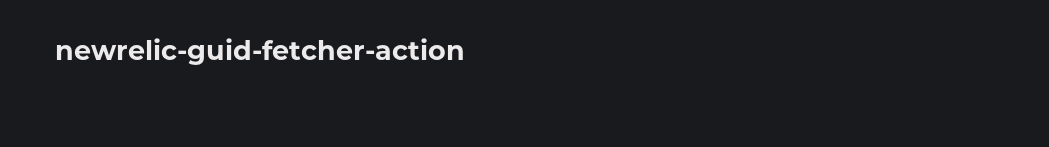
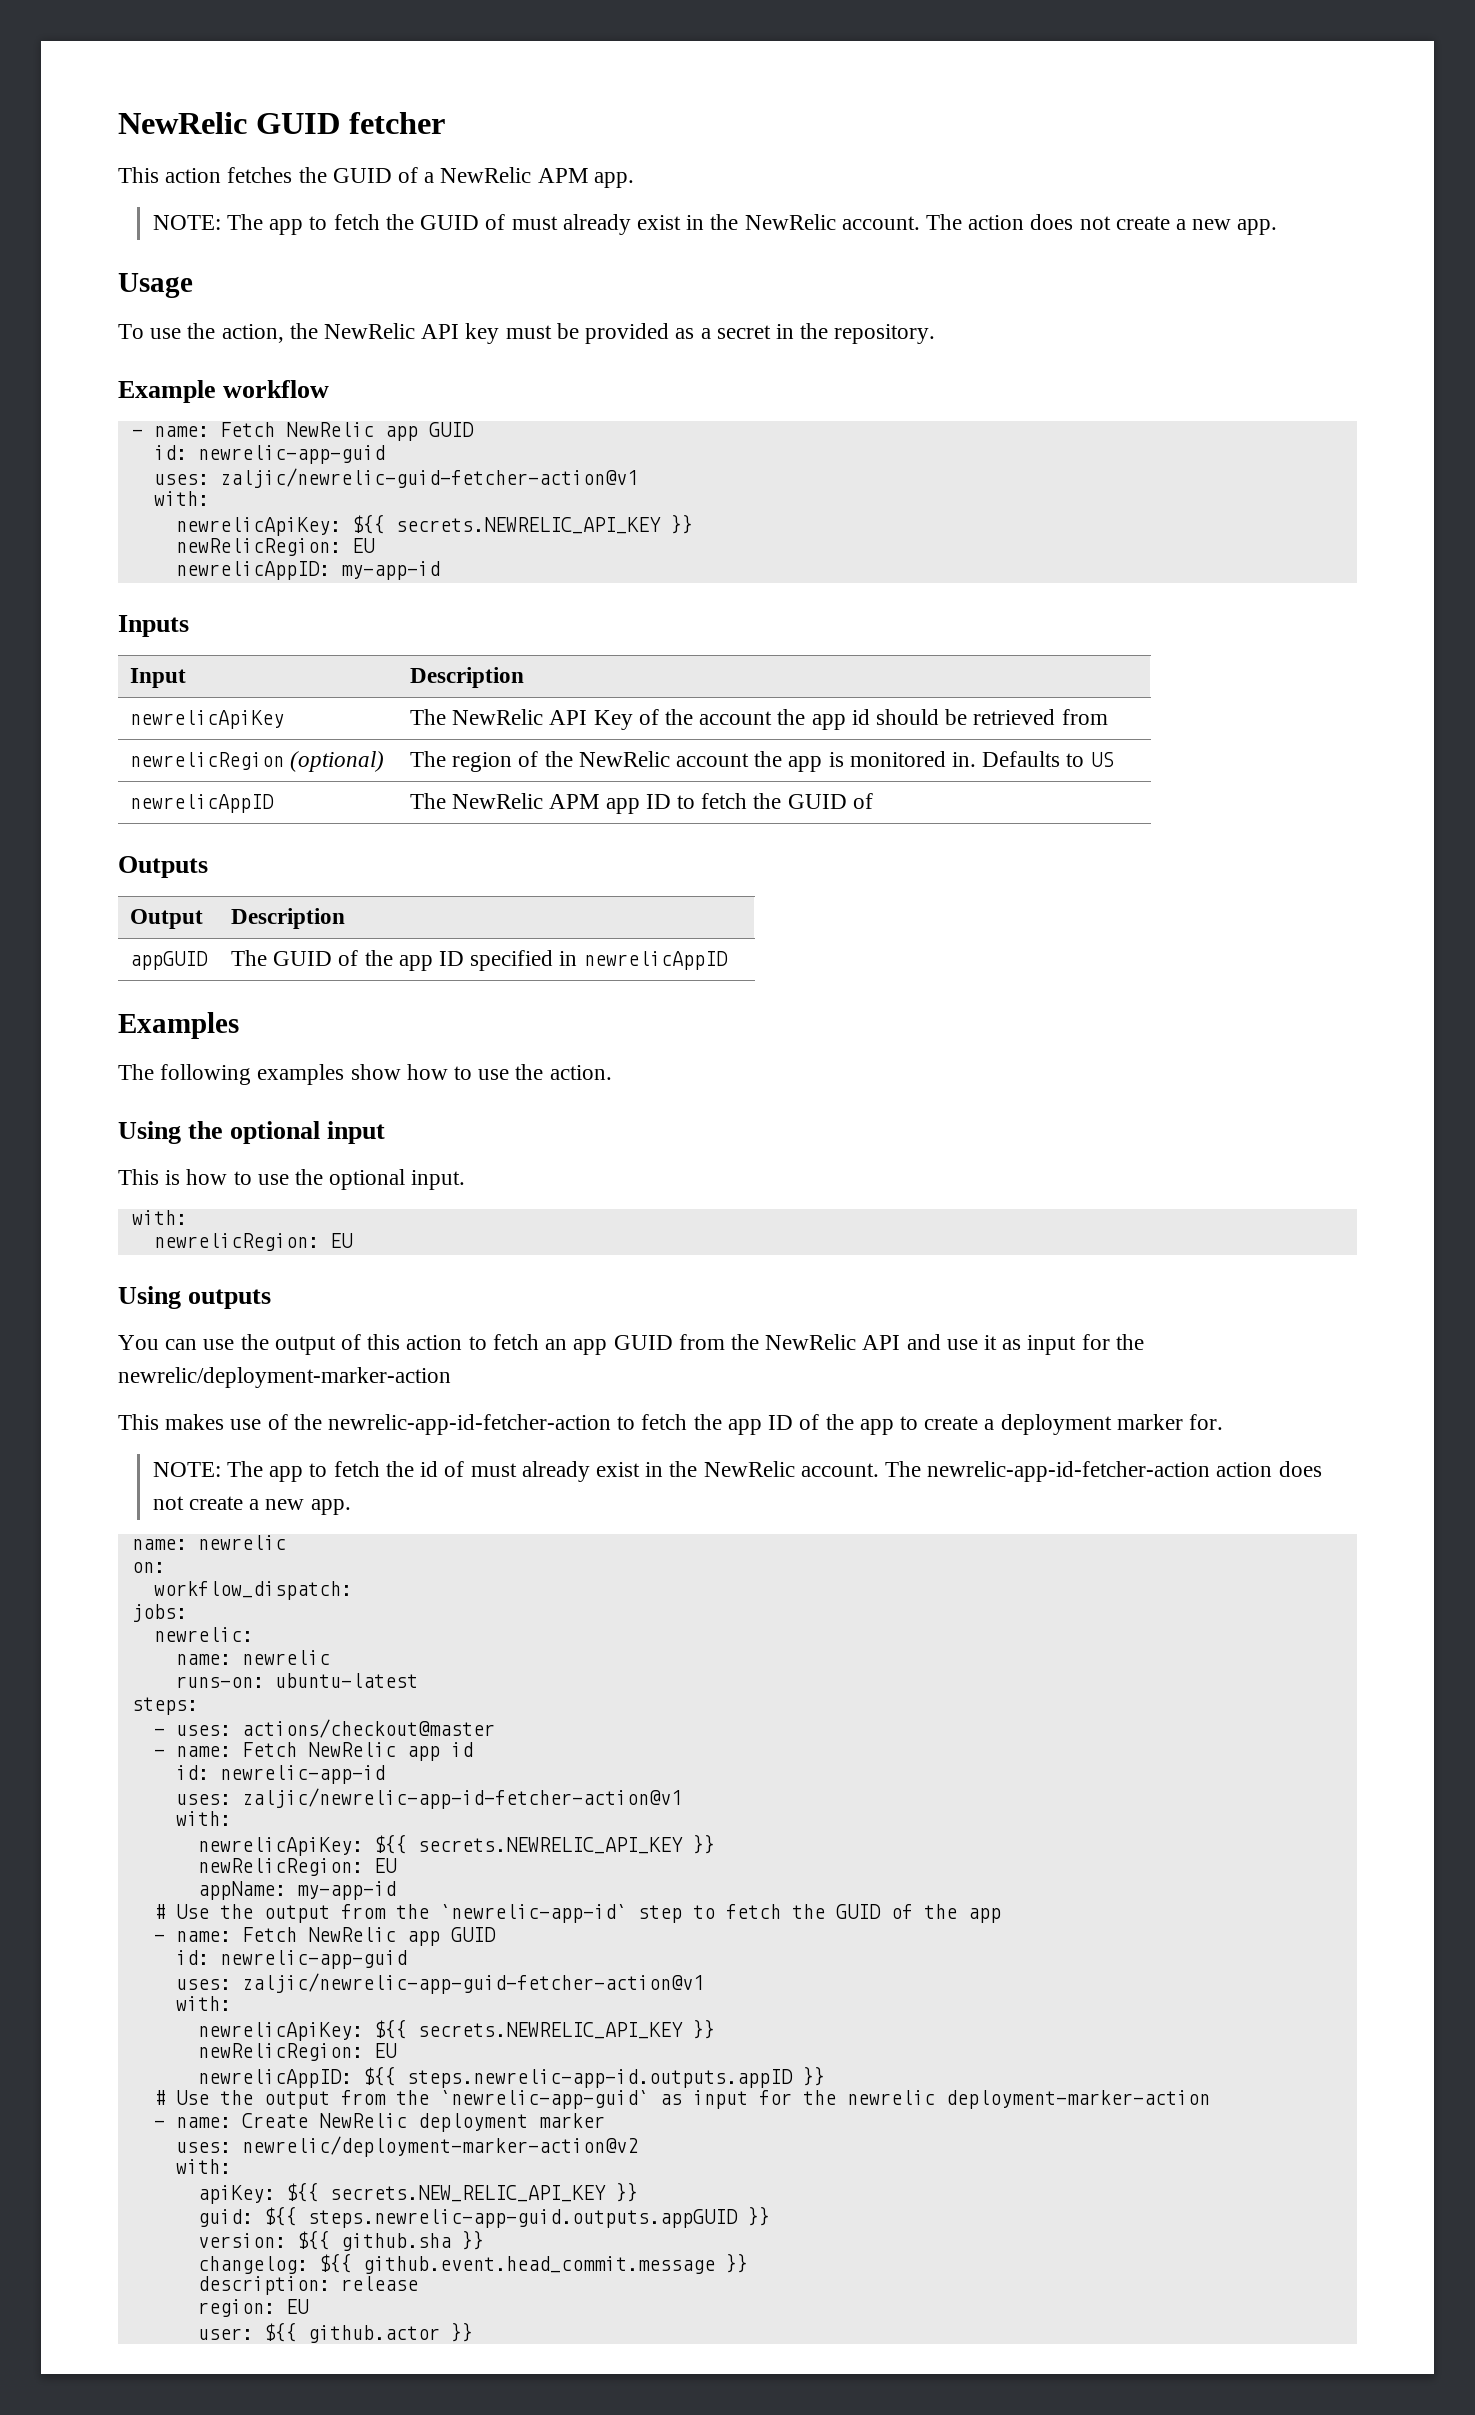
- newrelic-guid-fetcher-action
+ NewRelic GUID fetcher
+ This action fetches the GUID of a NewRelic APM app.
+ NOTE: The app to fetch the GUID of must already exist in the NewRelic account. The action does not create a new app.
+ Usage
+ To use the action, the NewRelic API key must be provided as a secret in the repository.
+ Example workflow
+ - name: Fetch NewRelic app GUID
+ id: newrelic-app-guid
+ uses: zaljic/newrelic-guid-fetcher-action@v1
+ with:
+ newrelicApiKey: ${{ secrets.NEWRELIC_API_KEY }}
+ newRelicRegion: EU
+ newrelicAppID: my-app-id
+ Inputs
+ Input | Description
+ newrelicApiKey | The NewRelic API Key of the account the app id should be retrieved from
+ newrelicRegion (optional) | The region of the NewRelic account the app is monitored in. Defaults to US
+ newrelicAppID | The NewRelic APM app ID to fetch the GUID of
+ Outputs
+ Output | Description
+ appGUID | The GUID of the app ID specified in newrelicAppID
+ Examples
+ The following examples show how to use the action.
+ Using the optional input
+ This is how to use the optional input.
+ with:
+ newrelicRegion: EU
+ Using outputs
+ You can use the output of this action to fetch an app GUID from the NewRelic API and use it as input for the newrelic/deployment-marker-action
+ This makes use of the newrelic-app-id-fetcher-action to fetch the app ID of the app to create a deployment marker for.
+ NOTE: The app to fetch the id of must already exist in the NewRelic account. The newrelic-app-id-fetcher-action action does not create a new app.
+ name: newrelic
+ on:
+ workflow_dispatch:
+ jobs:
+ newrelic:
+ name: newrelic
+ runs-on: ubuntu-latest
+ steps:
+ - uses: actions/checkout@master
+ - name: Fetch NewRelic app id
+ id: newrelic-app-id
+ uses: zaljic/newrelic-app-id-fetcher-action@v1
+ with:
+ newrelicApiKey: ${{ secrets.NEWRELIC_API_KEY }}
+ newRelicRegion: EU
+ appName: my-app-id
+ # Use the output from the `newrelic-app-id` step to fetch the GUID of the app
+ - name: Fetch NewRelic app GUID
+ id: newrelic-app-guid
+ uses: zaljic/newrelic-app-guid-fetcher-action@v1
+ with:
+ newrelicApiKey: ${{ secrets.NEWRELIC_API_KEY }}
+ newRelicRegion: EU
+ newrelicAppID: ${{ steps.newrelic-app-id.outputs.appID }}
+ # Use the output from the `newrelic-app-guid` as input for the newrelic deployment-marker-action
+ - name: Create NewRelic deployment marker
+ uses: newrelic/deployment-marker-action@v2
+ with:
+ apiKey: ${{ secrets.NEW_RELIC_API_KEY }}
+ guid: ${{ steps.newrelic-app-guid.outputs.appGUID }}
+ version: ${{ github.sha }}
+ changelog: ${{ github.event.head_commit.message }}
+ description: release
+ region: EU
+ user: ${{ github.actor }}

